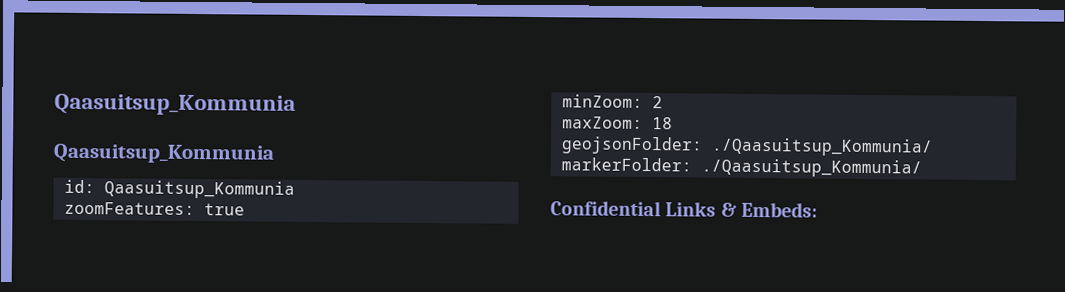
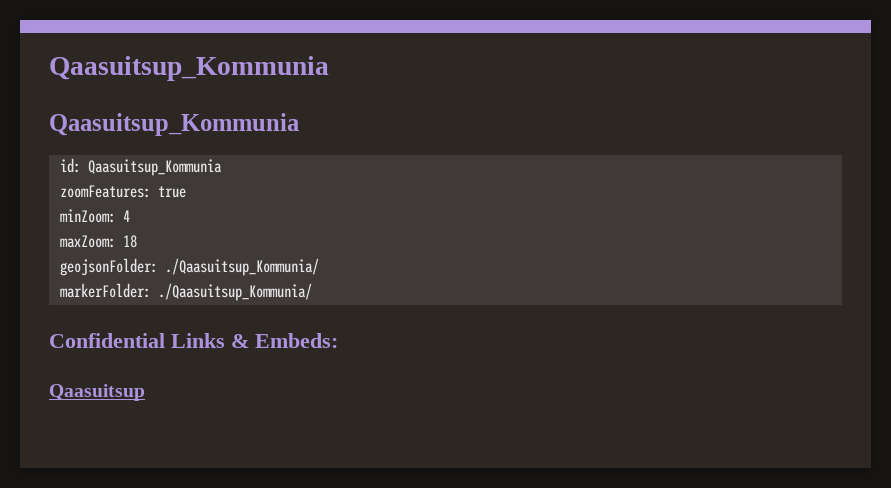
- minZoom: 2
+ minZoom: 4
+ Qaasuitsup

